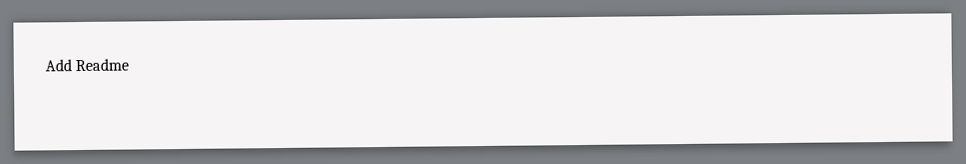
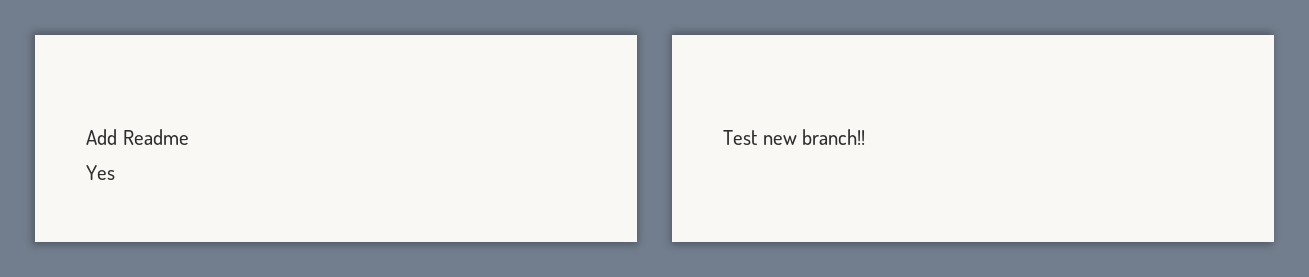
+ Yes
+ Test new branch!!

